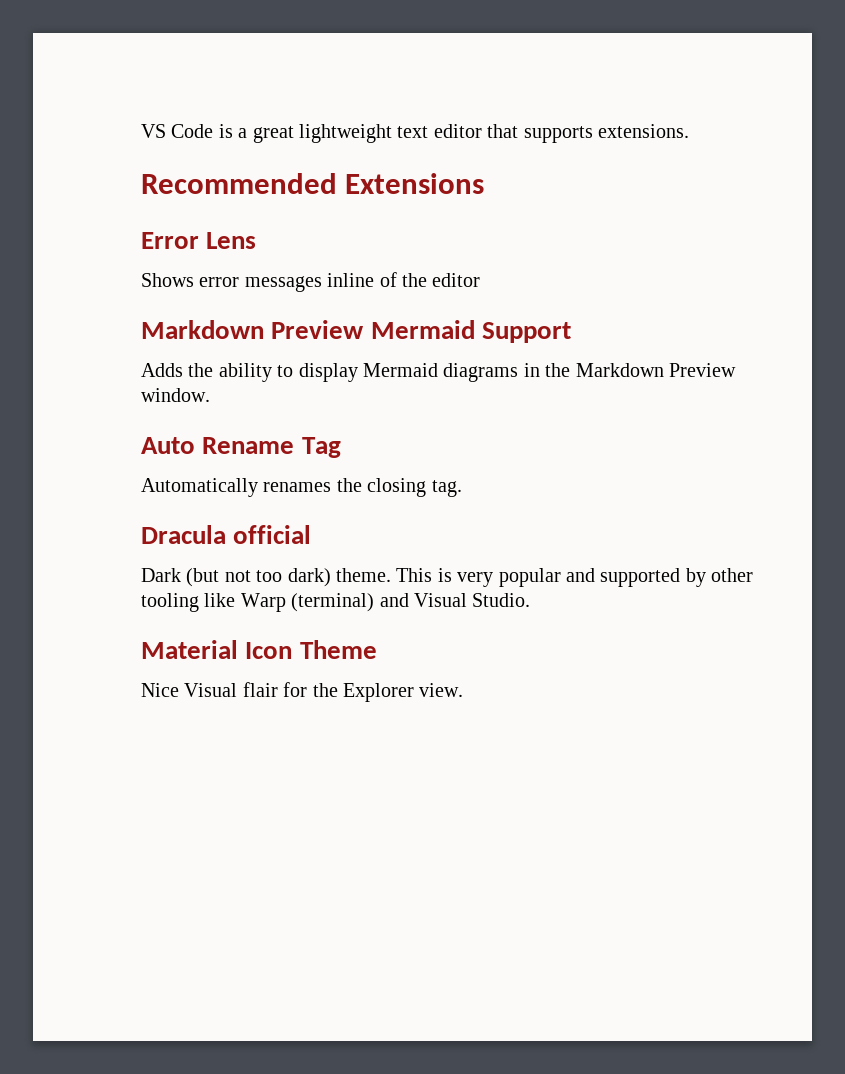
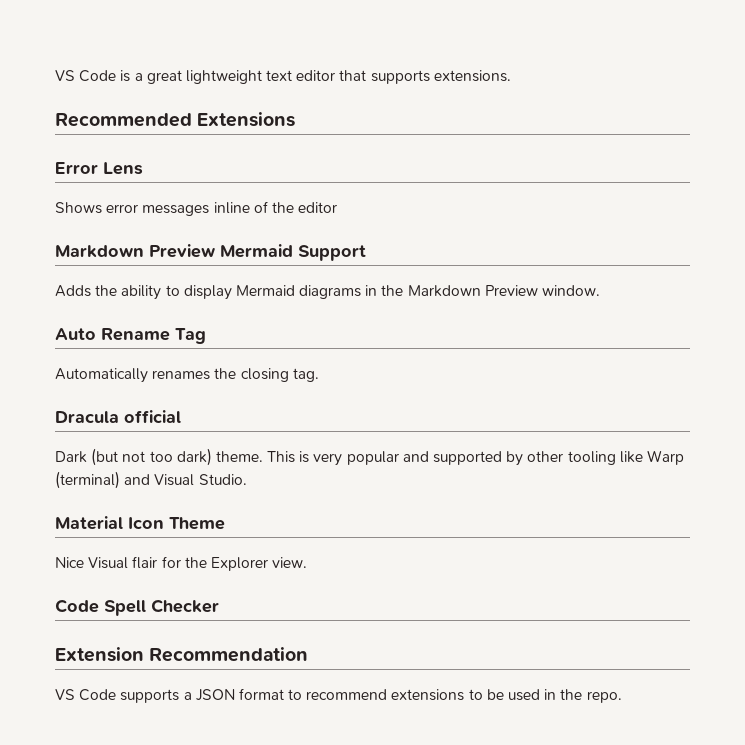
+ Code Spell Checker
+ Extension Recommendation
+ VS Code supports a JSON format to recommend extensions to be used in the repo.

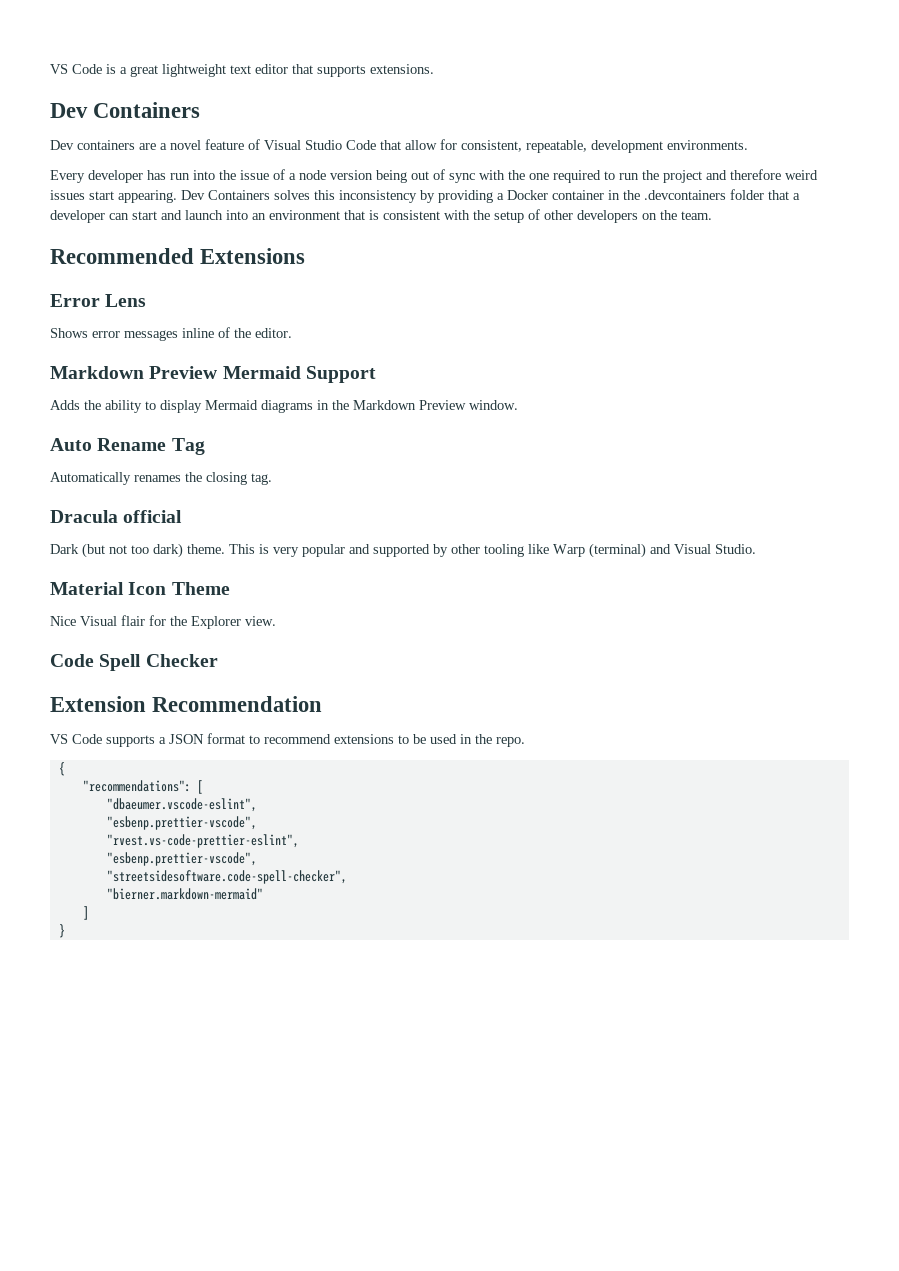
  VS Code is a great lightweight text editor that supports extensions.
+ Dev Containers
+ Dev containers are a novel feature of Visual Studio Code that allow for consistent, repeatable, development environments.
+ Every developer has run into the issue of a node version being out of sync with the one required to run the project and therefore weird issues start appearing. Dev Containers solves this inconsistency by providing a Docker container in the .devcontainers folder that a developer can start and launch into an environment that is consistent with the setup of other developers on the team.
- Shows error messages inline of the editor
+ Shows error messages inline of the editor.
+ {
+ "recommendations": [
+ "dbaeumer.vscode-eslint",
+ "esbenp.prettier-vscode",
+ "rvest.vs-code-prettier-eslint",
+ "esbenp.prettier-vscode",
+ "streetsidesoftware.code-spell-checker",
+ "bierner.markdown-mermaid"
+ ]
+ }

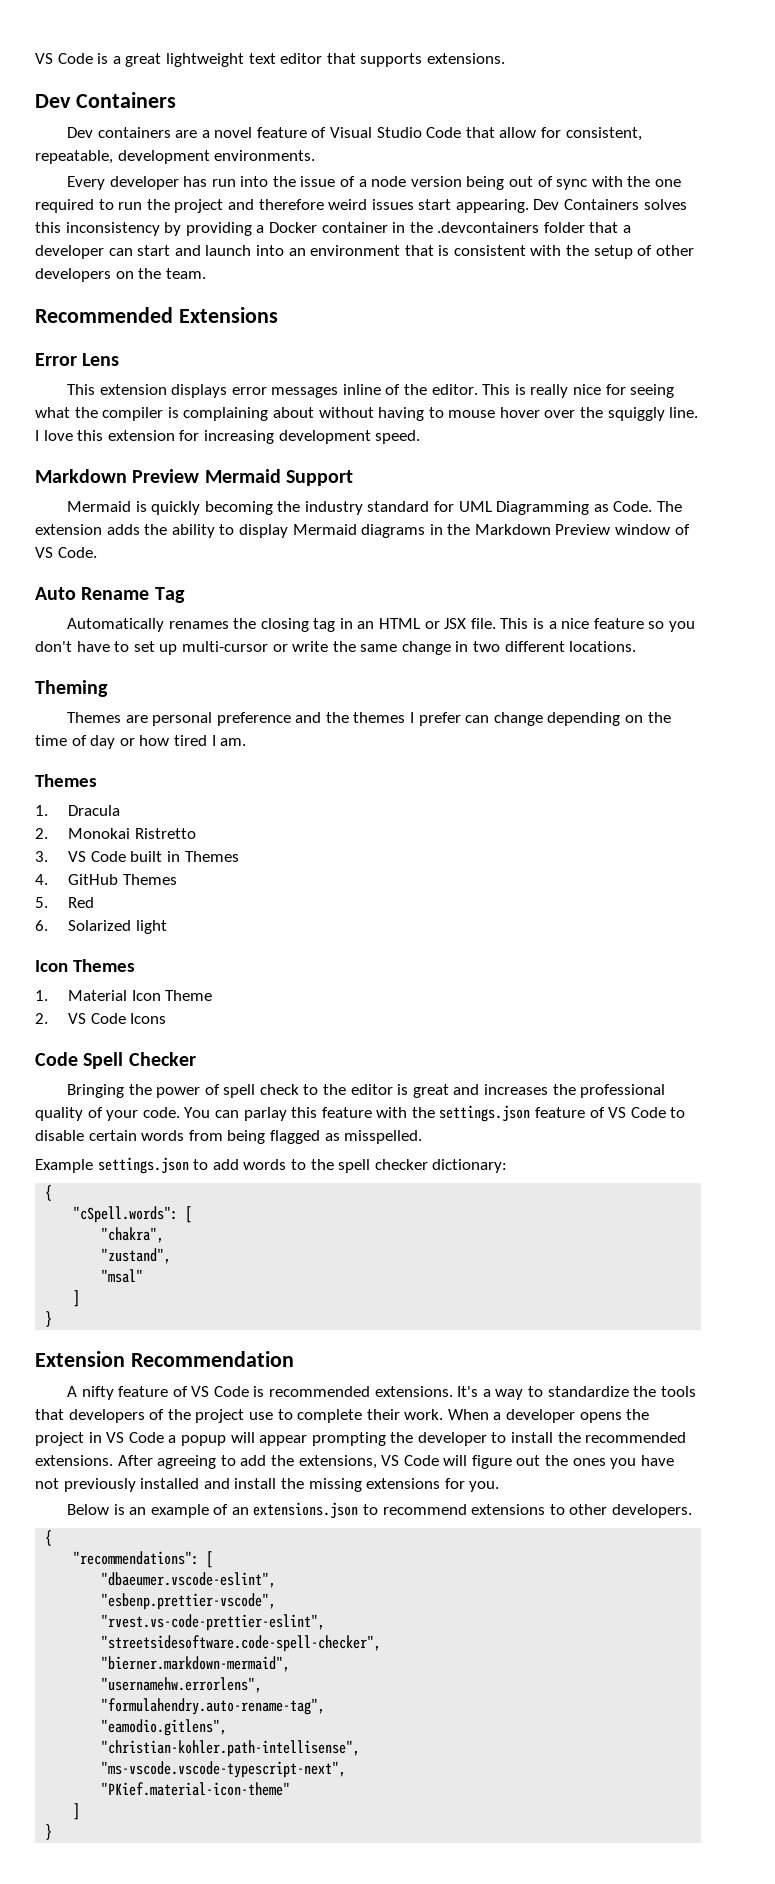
- Shows error messages inline of the editor.
+ This extension displays error messages inline of the editor. This is really nice for seeing what the compiler is complaining about without having to mouse hover over the squiggly line. I love this extension for increasing development speed.
  Markdown Preview Mermaid Support
- Adds the ability to display Mermaid diagrams in the Markdown Preview window.
+ Mermaid is quickly becoming the industry standard for UML Diagramming as Code. The extension adds the ability to display Mermaid diagrams in the Markdown Preview window of VS Code.
- Automatically renames the closing tag.
- Dracula official
- Dark (but not too dark) theme. This is very popular and supported by other tooling like Warp (terminal) and Visual Studio.
- Material Icon Theme
- Nice Visual flair for the Explorer view.
+ Automatically renames the closing tag in an HTML or JSX file. This is a nice feature so you don't have to set up multi-cursor or write the same change in two different locations.
+ Theming
+ Themes are personal preference and the themes I prefer can change depending on the time of day or how tired I am.
+ Themes
+ 1. Dracula
+ 2. Monokai Ristretto
+ 3. VS Code built in Themes
+ 4. GitHub Themes
+ 5. Red
+ 6. Solarized light
+ Icon Themes
+ 1. Material Icon Theme
+ 2. VS Code Icons
  Code Spell Checker
+ Bringing the power of spell check to the editor is great and increases the professional quality of your code. You can parlay this feature with the settings.json feature of VS Code to disable certain words from being flagged as misspelled.
+ Example settings.json to add words to the spell checker dictionary:
+ {
+ "cSpell.words": [
+ "chakra",
+ "zustand",
+ "msal"
+ ]
+ }
  Extension Recommendation
- VS Code supports a JSON format to recommend extensions to be used in the repo.
+ A nifty feature of VS Code is recommended extensions. It's a way to standardize the tools that developers of the project use to complete their work. When a developer opens the project in VS Code a popup will appear prompting the developer to install the recommended extensions. After agreeing to add the extensions, VS Code will figure out the ones you have not previously installed and install the missing extensions for you.
+ Below is an example of an extensions.json to recommend extensions to other developers.
  "rvest.vs-code-prettier-eslint",
- "esbenp.prettier-vscode",
- "bierner.markdown-mermaid"
+ "bierner.markdown-mermaid",
+ "usernamehw.errorlens",
+ "formulahendry.auto-rename-tag",
+ "eamodio.gitlens",
+ "christian-kohler.path-intellisense",
+ "ms-vscode.vscode-typescript-next",
+ "PKief.material-icon-theme"

